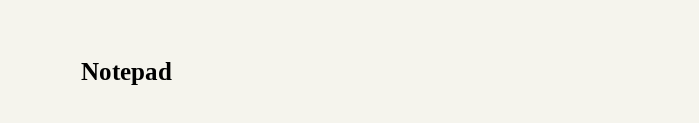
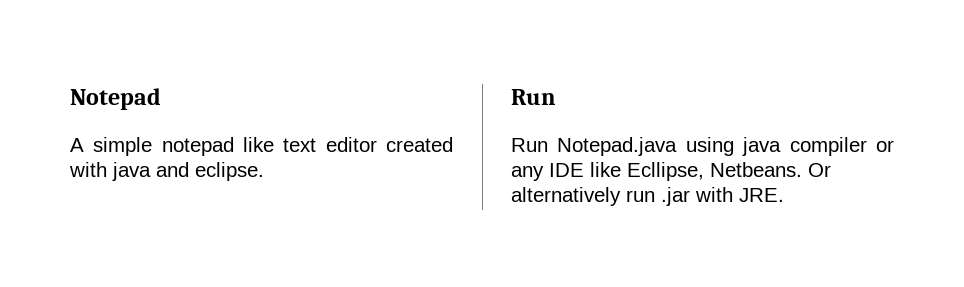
+ A simple notepad like text editor created with java and eclipse.
+ Run
+ Run Notepad.java using java compiler or any IDE like Ecllipse, Netbeans. Or alternatively run .jar with JRE.

